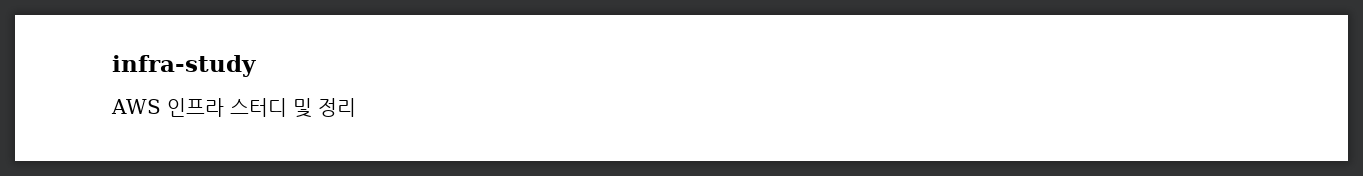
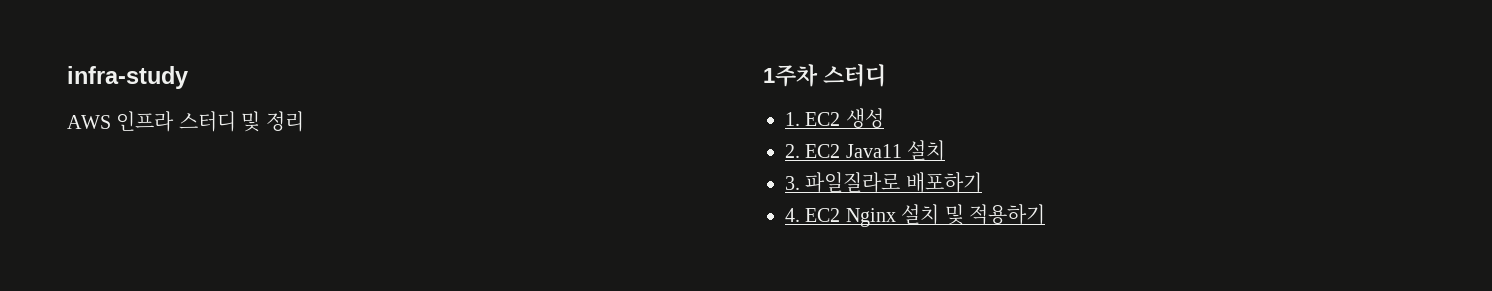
+ 1주차 스터디
+ 1. EC2 생성
+ 2. EC2 Java11 설치
+ 3. 파일질라로 배포하기
+ 4. EC2 Nginx 설치 및 적용하기

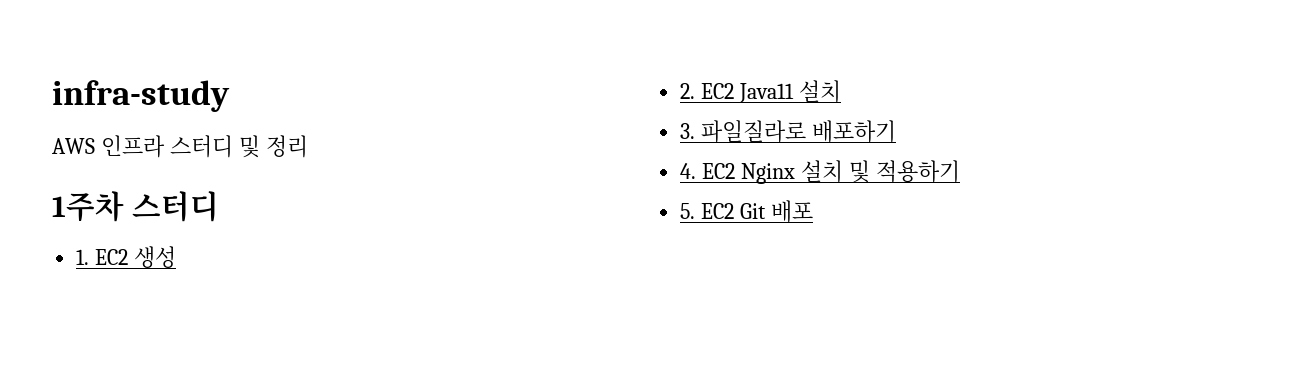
+ 5. EC2 Git 배포

